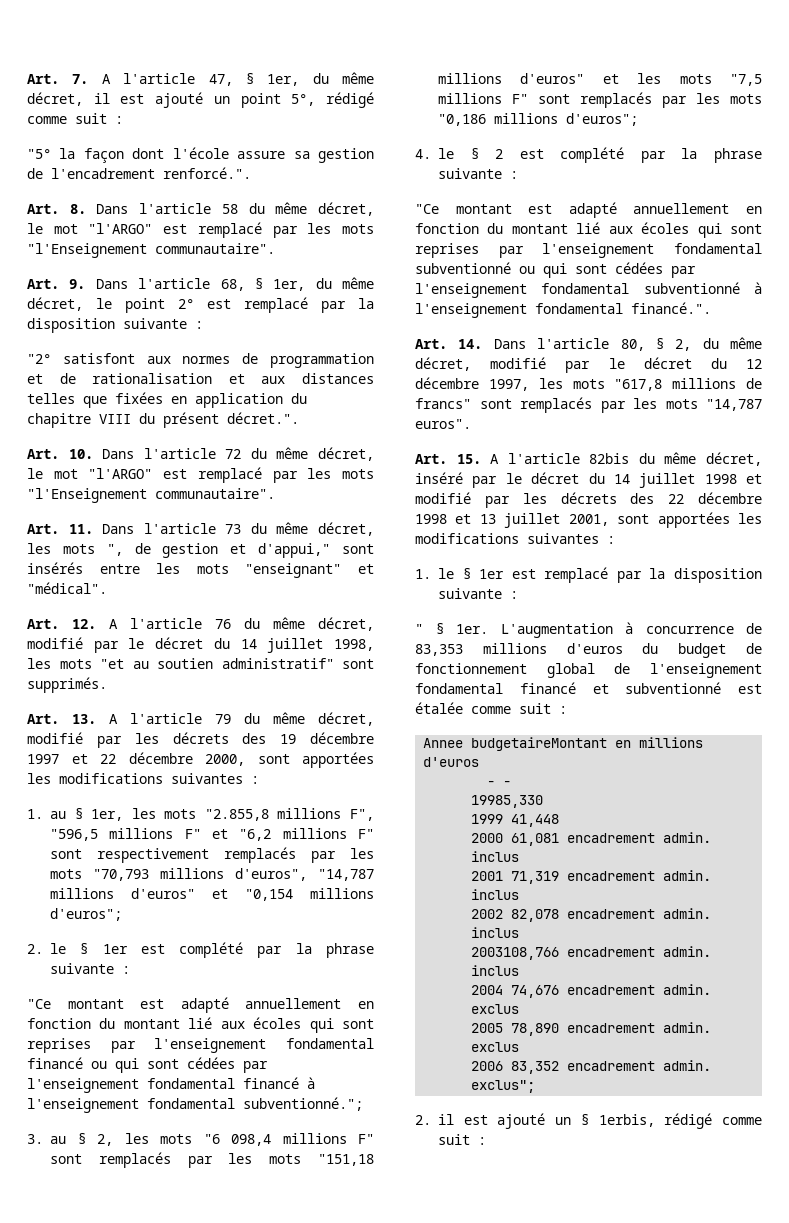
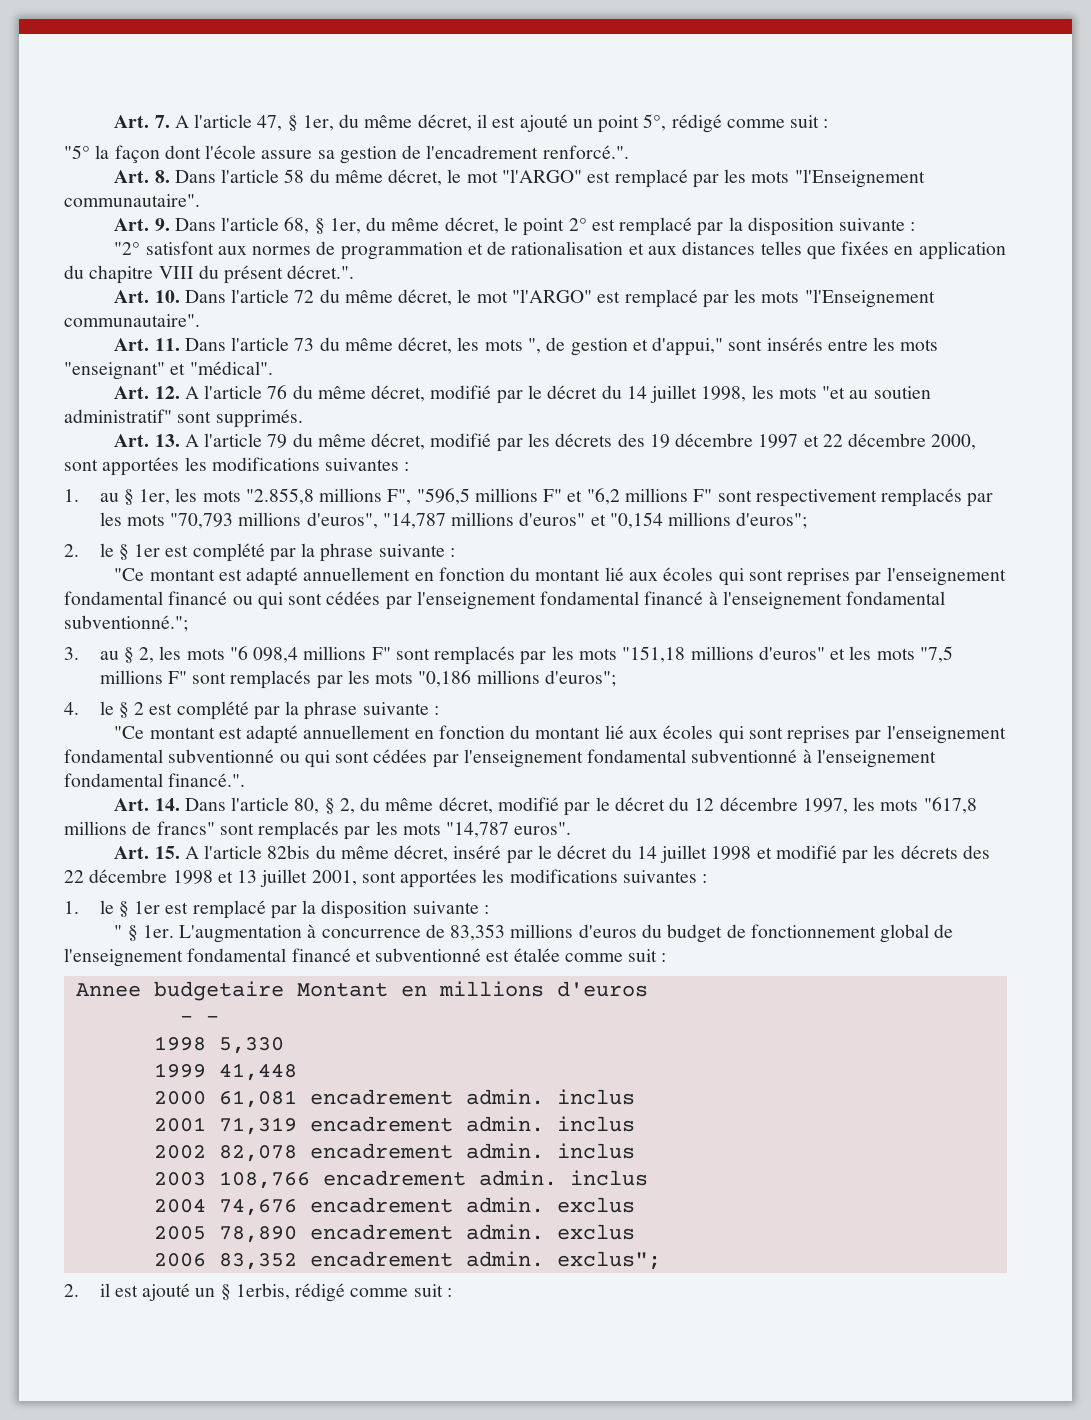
- Annee budgetaireMontant en millions d'euros
+ Annee budgetaire Montant en millions d'euros
- 19985,330
+ 1998 5,330
- 2003108,766 encadrement admin. inclus
+ 2003 108,766 encadrement admin. inclus

